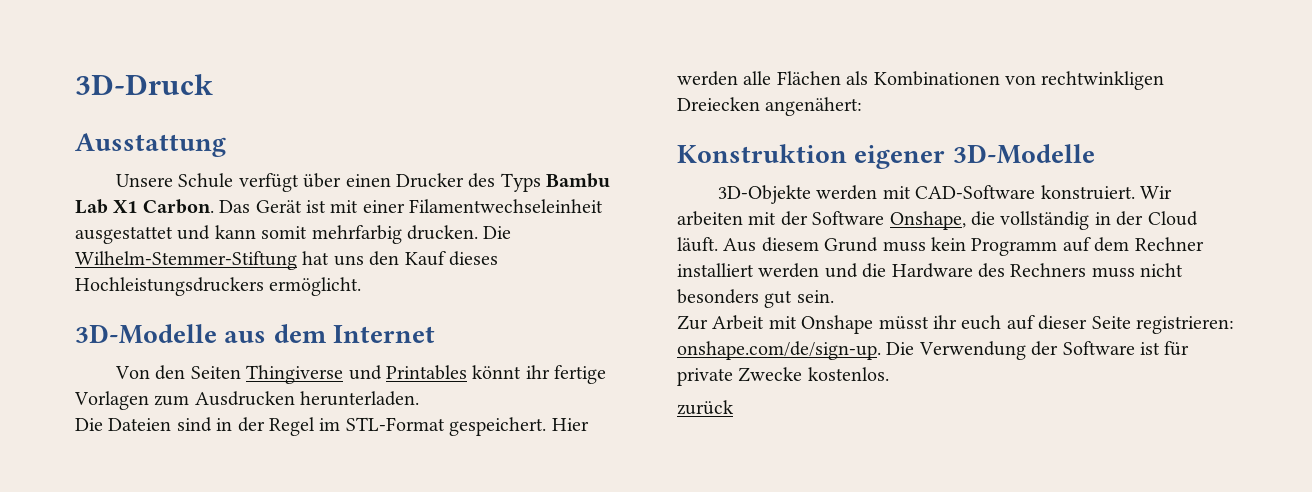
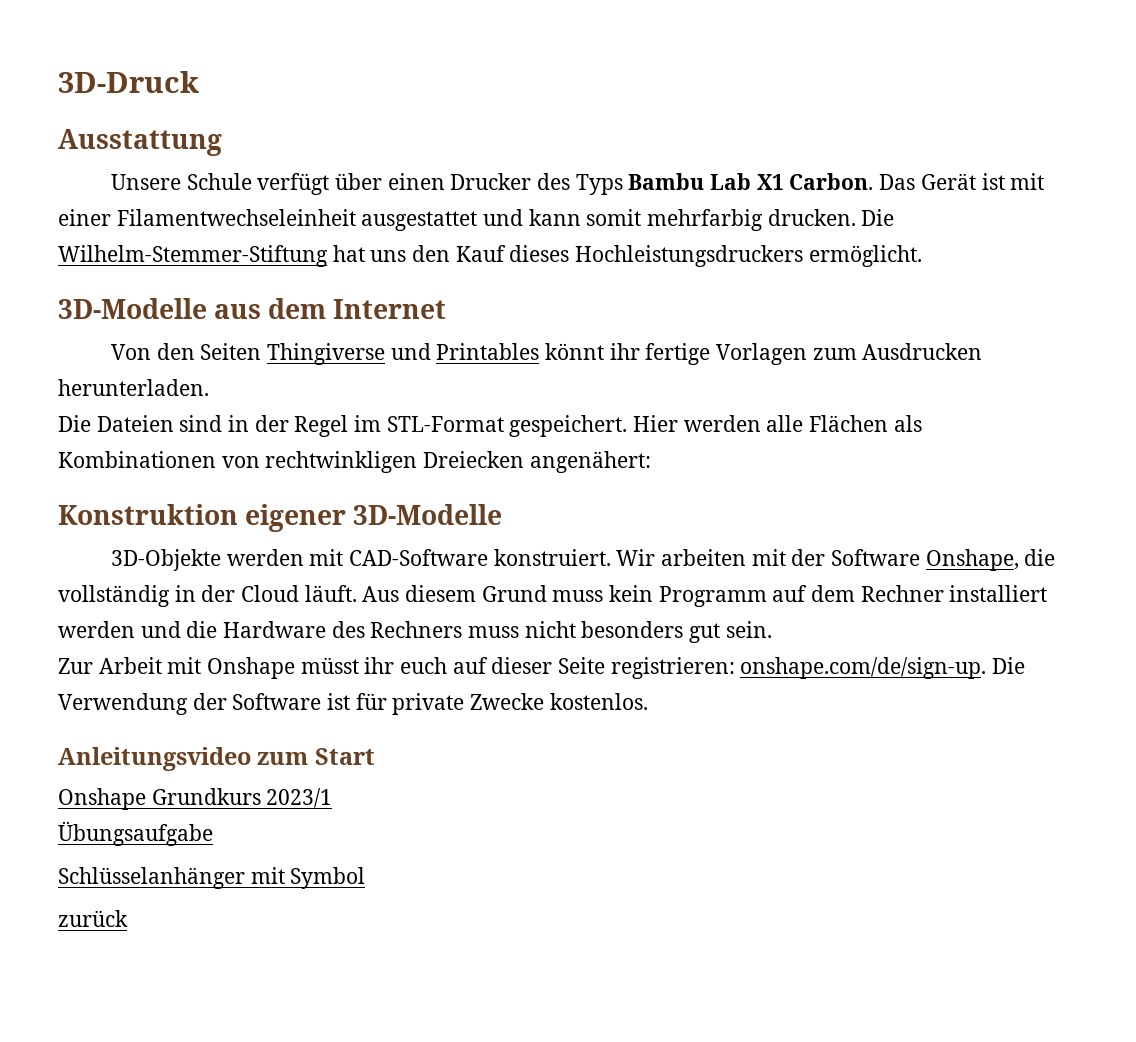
+ Anleitungsvideo zum Start
+ Onshape Grundkurs 2023/1
+ Übungsaufgabe
+ Schlüsselanhänger mit Symbol

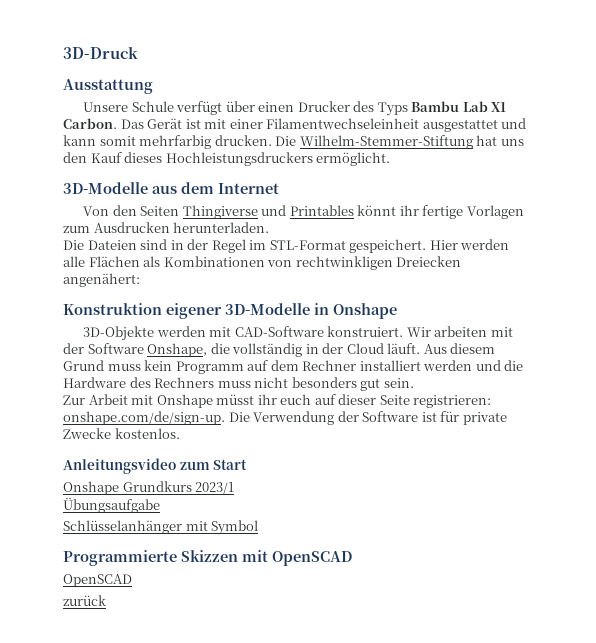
- Konstruktion eigener 3D-Modelle
+ Konstruktion eigener 3D-Modelle in Onshape
+ Programmierte Skizzen mit OpenSCAD
+ OpenSCAD

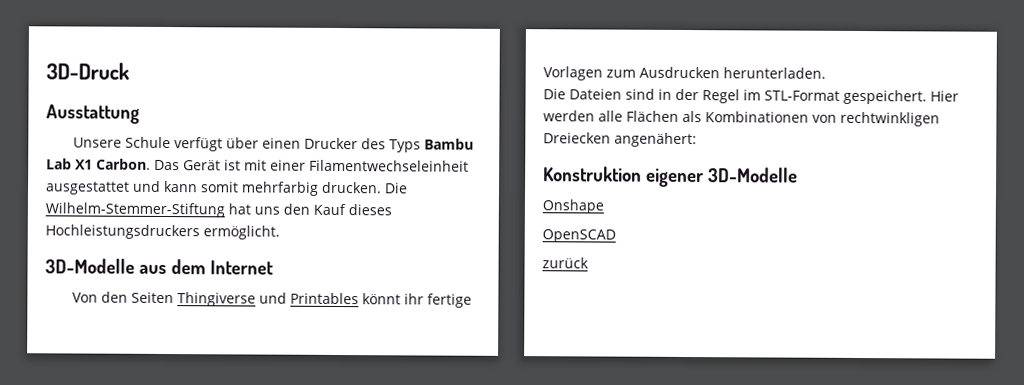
- Konstruktion eigener 3D-Modelle in Onshape
- 3D-Objekte werden mit CAD-Software konstruiert. Wir arbeiten mit der Software Onshape, die vollständig in der Cloud läuft. Aus diesem Grund muss kein Programm auf dem Rechner installiert werden und die Hardware des Rechners muss nicht besonders gut sein.
- Zur Arbeit mit Onshape müsst ihr euch auf dieser Seite registrieren: onshape.com/de/sign-up. Die Verwendung der Software ist für private Zwecke kostenlos.
- Anleitungsvideo zum Start
- Onshape Grundkurs 2023/1
- Übungsaufgabe
- Schlüsselanhänger mit Symbol
- Programmierte Skizzen mit OpenSCAD
+ Konstruktion eigener 3D-Modelle
+ Onshape

